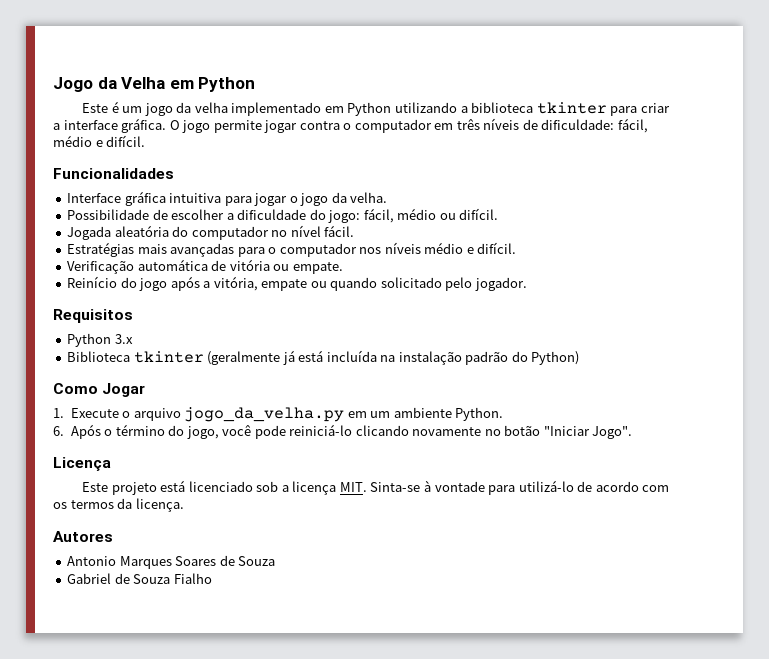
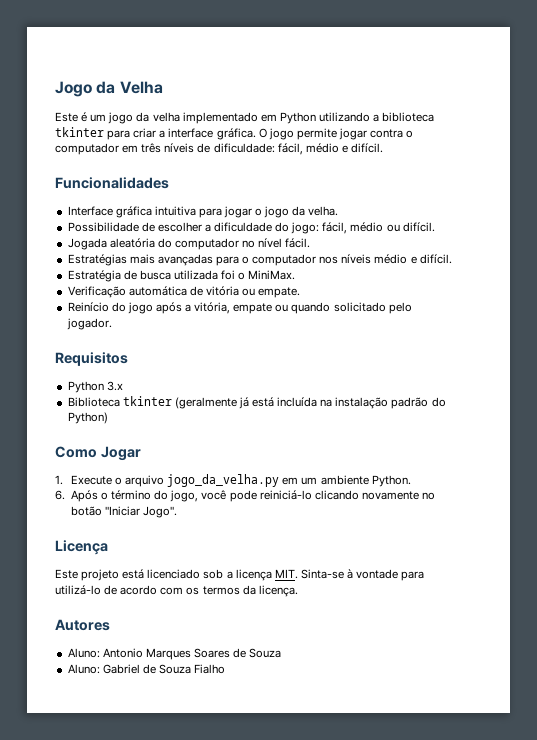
- Jogo da Velha em Python
+ Jogo da Velha
+ Estratégia de busca utilizada foi o MiniMax.
- Antonio Marques Soares de Souza
+ Aluno: Antonio Marques Soares de Souza
- Gabriel de Souza Fialho
+ Aluno: Gabriel de Souza Fialho

